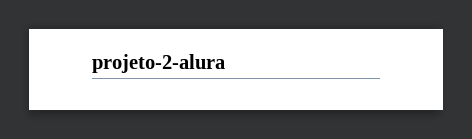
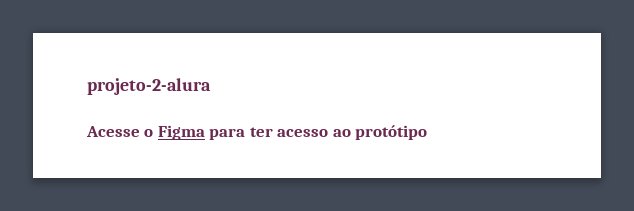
+ Acesse o Figma para ter acesso ao protótipo

